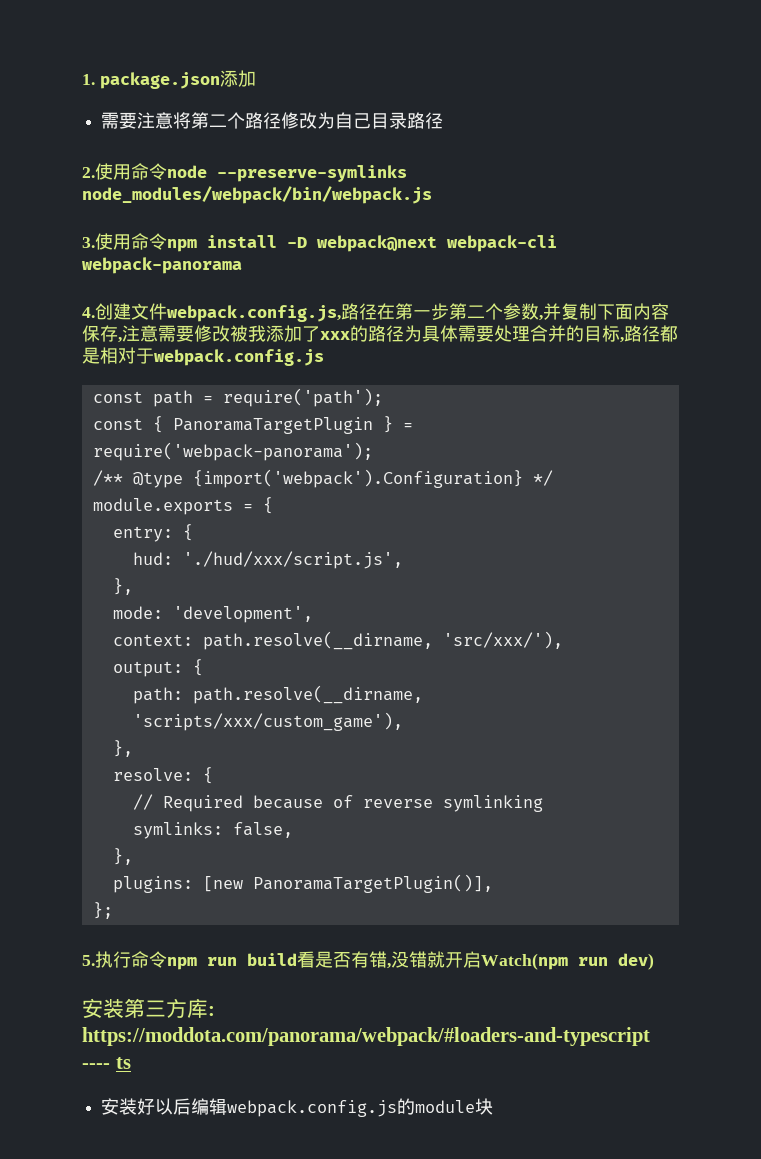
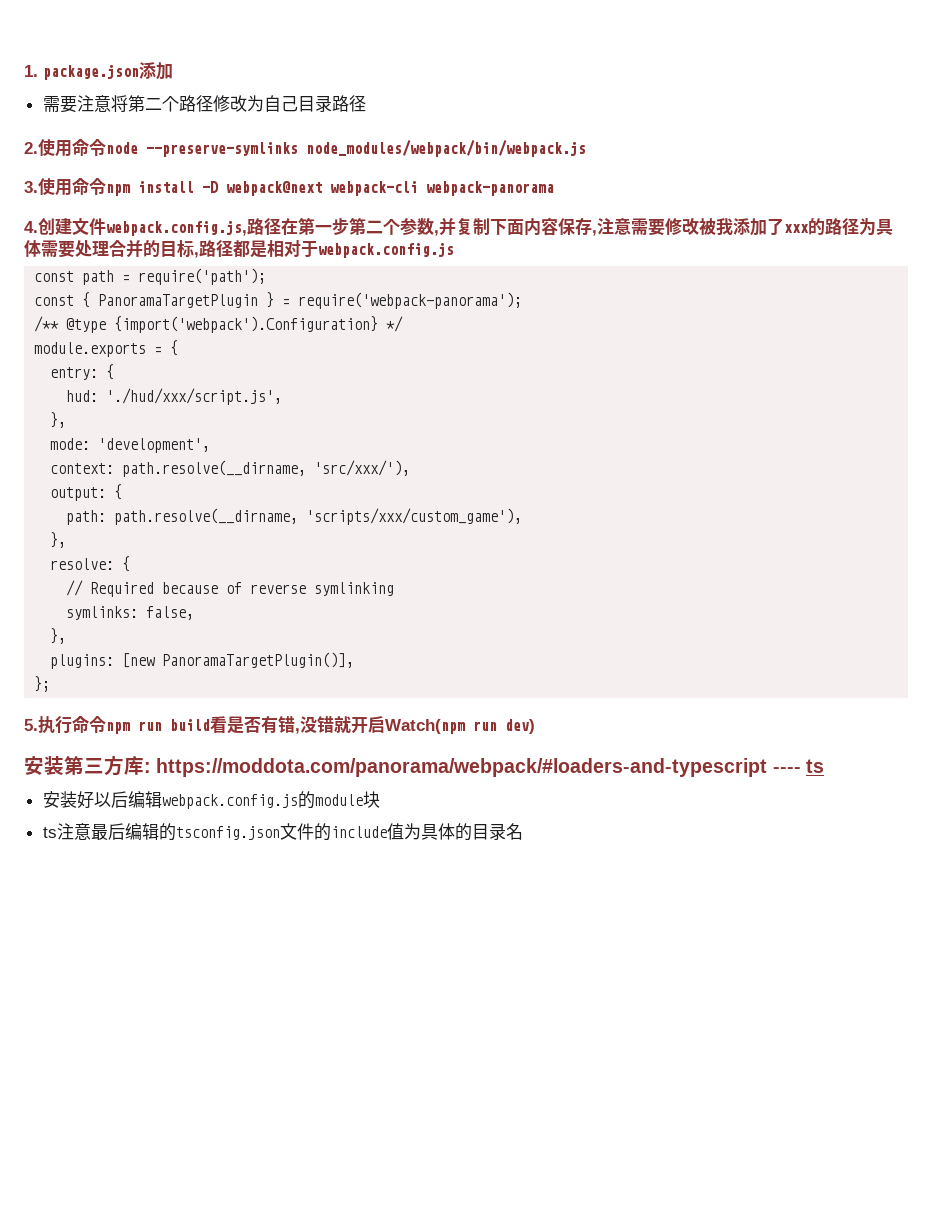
+ ts注意最后编辑的tsconfig.json文件的include值为具体的目录名

